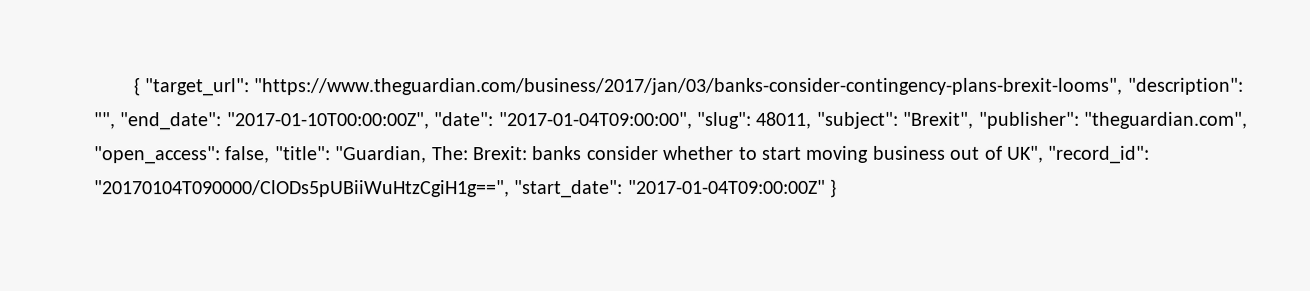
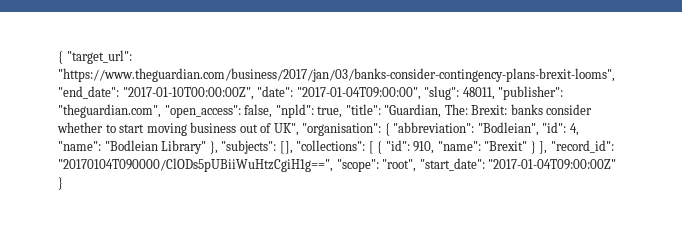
- { "target_url": "https://www.theguardian.com/business/2017/jan/03/banks-consider-contingency-plans-brexit-looms", "description": "", "end_date": "2017-01-10T00:00:00Z", "date": "2017-01-04T09:00:00", "slug": 48011, "subject": "Brexit", "publisher": "theguardian.com", "open_access": false, "title": "Guardian, The: Brexit: banks consider whether to start moving business out of UK", "record_id": "20170104T090000/ClODs5pUBiiWuHtzCgiH1g==", "start_date": "2017-01-04T09:00:00Z" }
+ { "target_url": "https://www.theguardian.com/business/2017/jan/03/banks-consider-contingency-plans-brexit-looms", "end_date": "2017-01-10T00:00:00Z", "date": "2017-01-04T09:00:00", "slug": 48011, "publisher": "theguardian.com", "open_access": false, "npld": true, "title": "Guardian, The: Brexit: banks consider whether to start moving business out of UK", "organisation": { "abbreviation": "Bodleian", "id": 4, "name": "Bodleian Library" }, "subjects": [], "collections": [ { "id": 910, "name": "Brexit" } ], "record_id": "20170104T090000/ClODs5pUBiiWuHtzCgiH1g==", "scope": "root", "start_date": "2017-01-04T09:00:00Z" }

